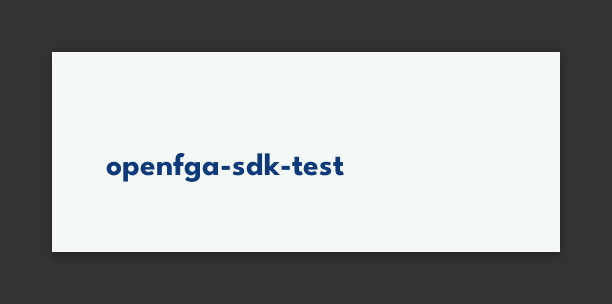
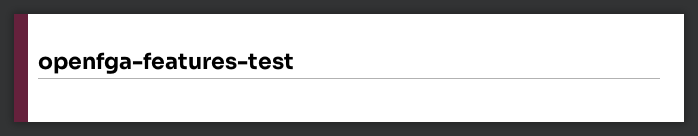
- openfga-sdk-test
+ openfga-features-test

